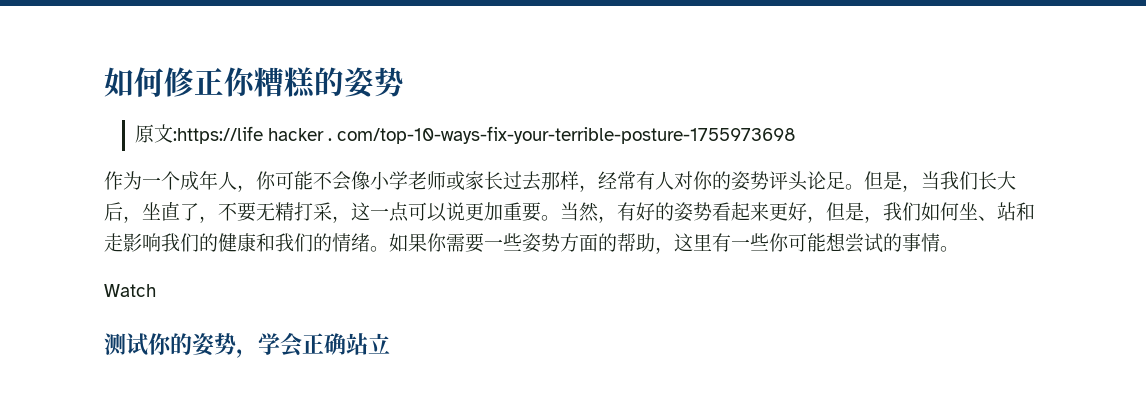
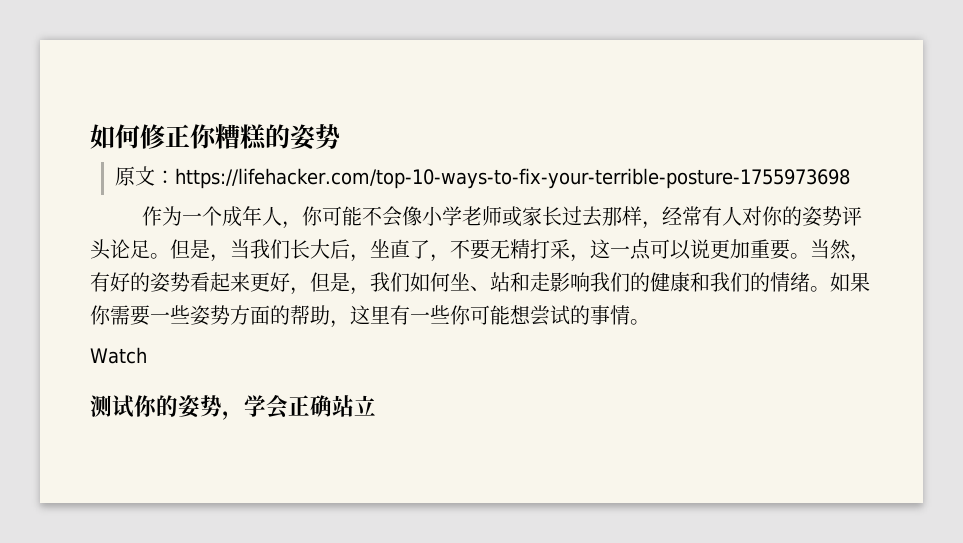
- 原文:https://life hacker . com/top-10-ways-fix-your-terrible-posture-1755973698
+ 原文：https://lifehacker.com/top-10-ways-to-fix-your-terrible-posture-1755973698

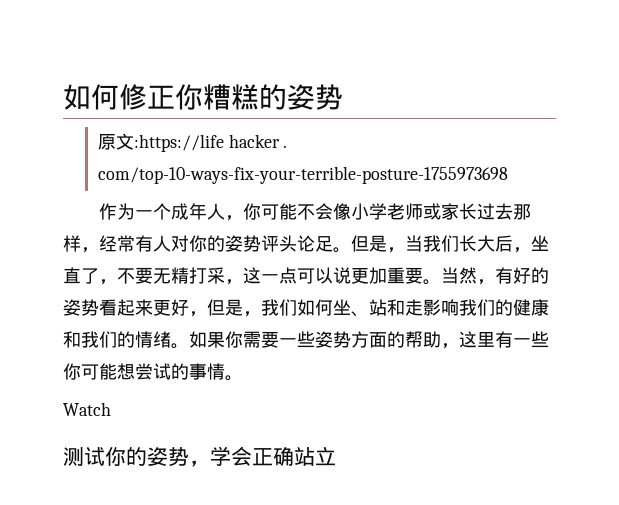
- 原文：https://lifehacker.com/top-10-ways-to-fix-your-terrible-posture-1755973698
+ 原文:https://life hacker . com/top-10-ways-fix-your-terrible-posture-1755973698

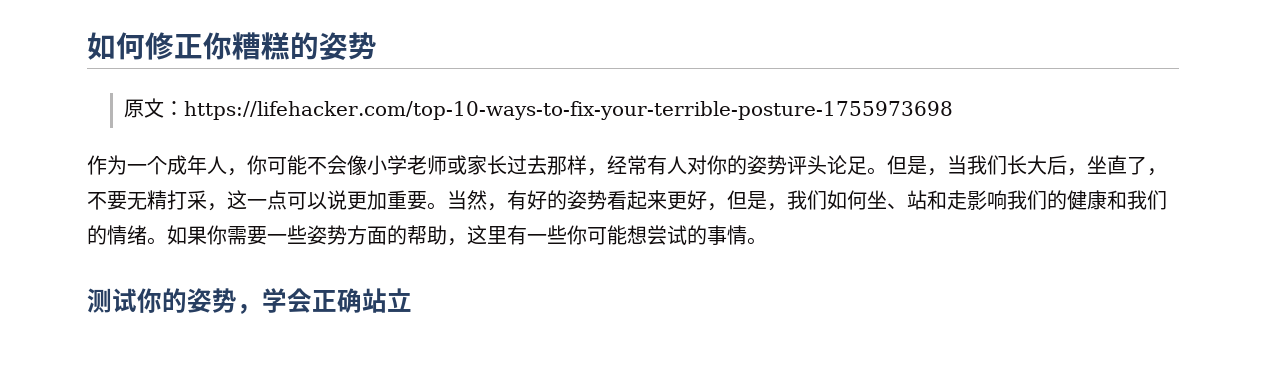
- 原文:https://life hacker . com/top-10-ways-fix-your-terrible-posture-1755973698
+ 原文：https://lifehacker.com/top-10-ways-to-fix-your-terrible-posture-1755973698
- Watch

